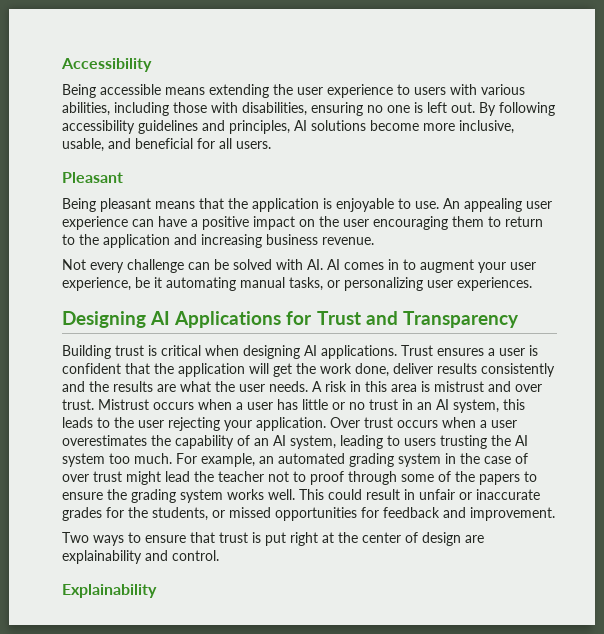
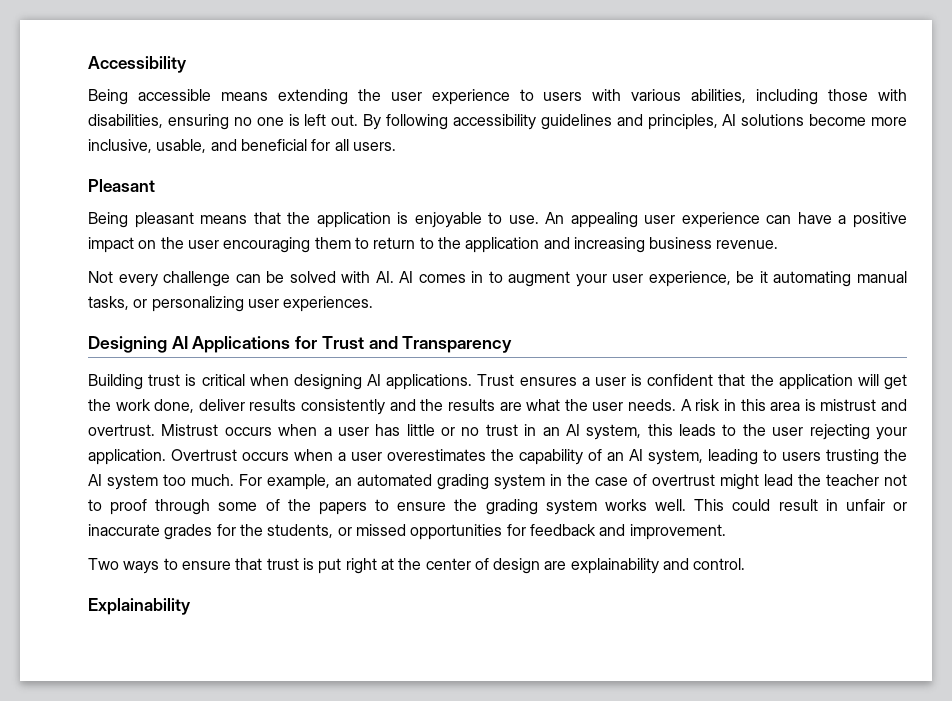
- A risk in this area is mistrust and over trust.
+ A risk in this area is mistrust and overtrust.
- Over trust occurs when a user overestimates the capability of an AI system, leading to users trusting the AI system too much.
+ Overtrust occurs when a user overestimates the capability of an AI system, leading to users trusting the AI system too much.
- For example, an automated grading system in the case of over trust might lead the teacher not to proof through some of the papers to ensure the grading system works well.
+ For example, an automated grading system in the case of overtrust might lead the teacher not to proof through some of the papers to ensure the grading system works well.

